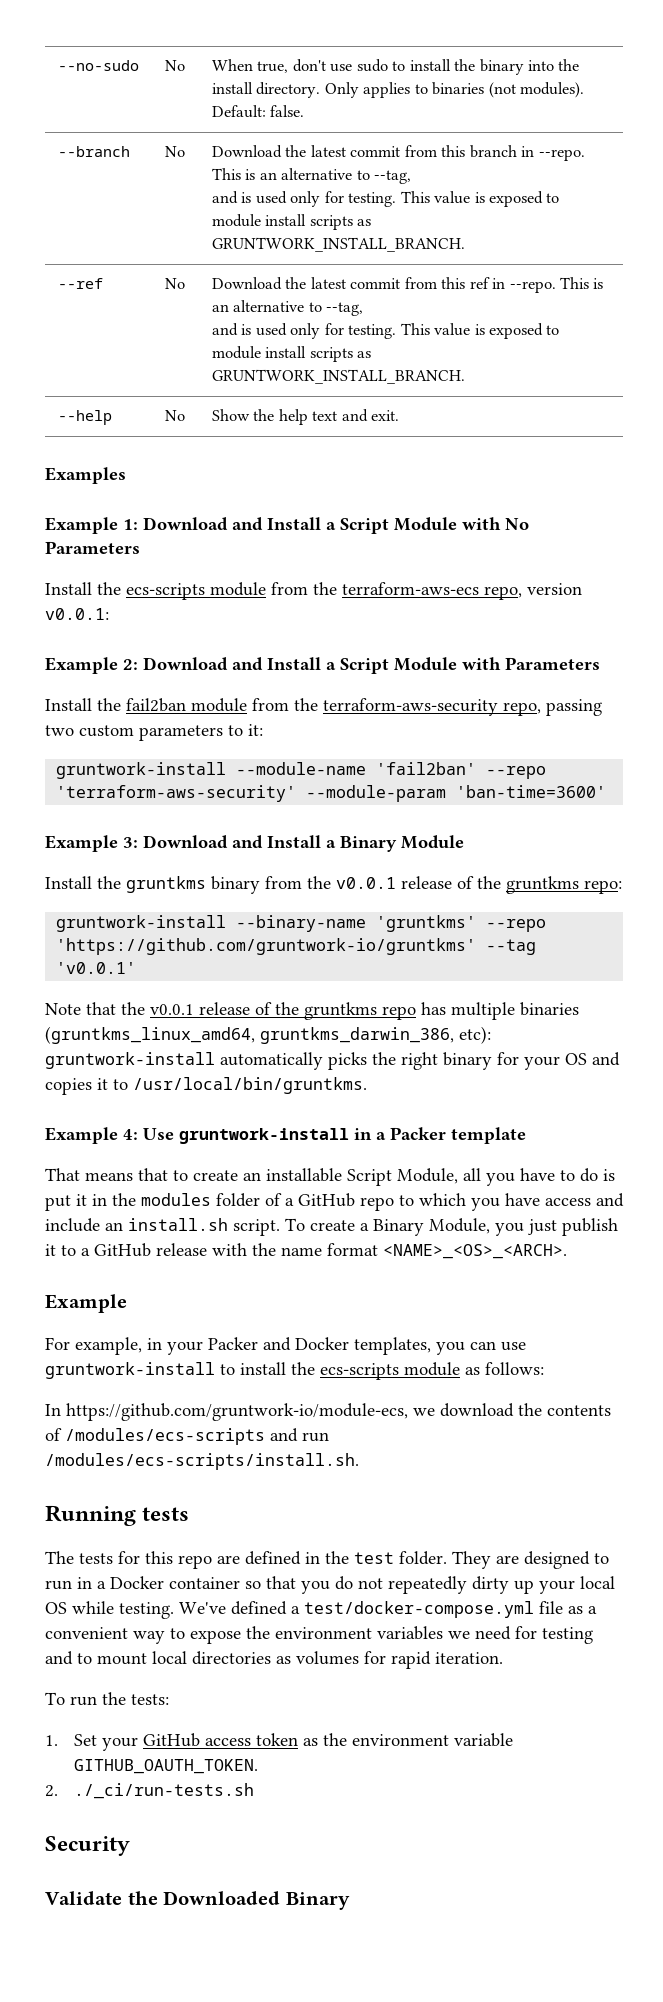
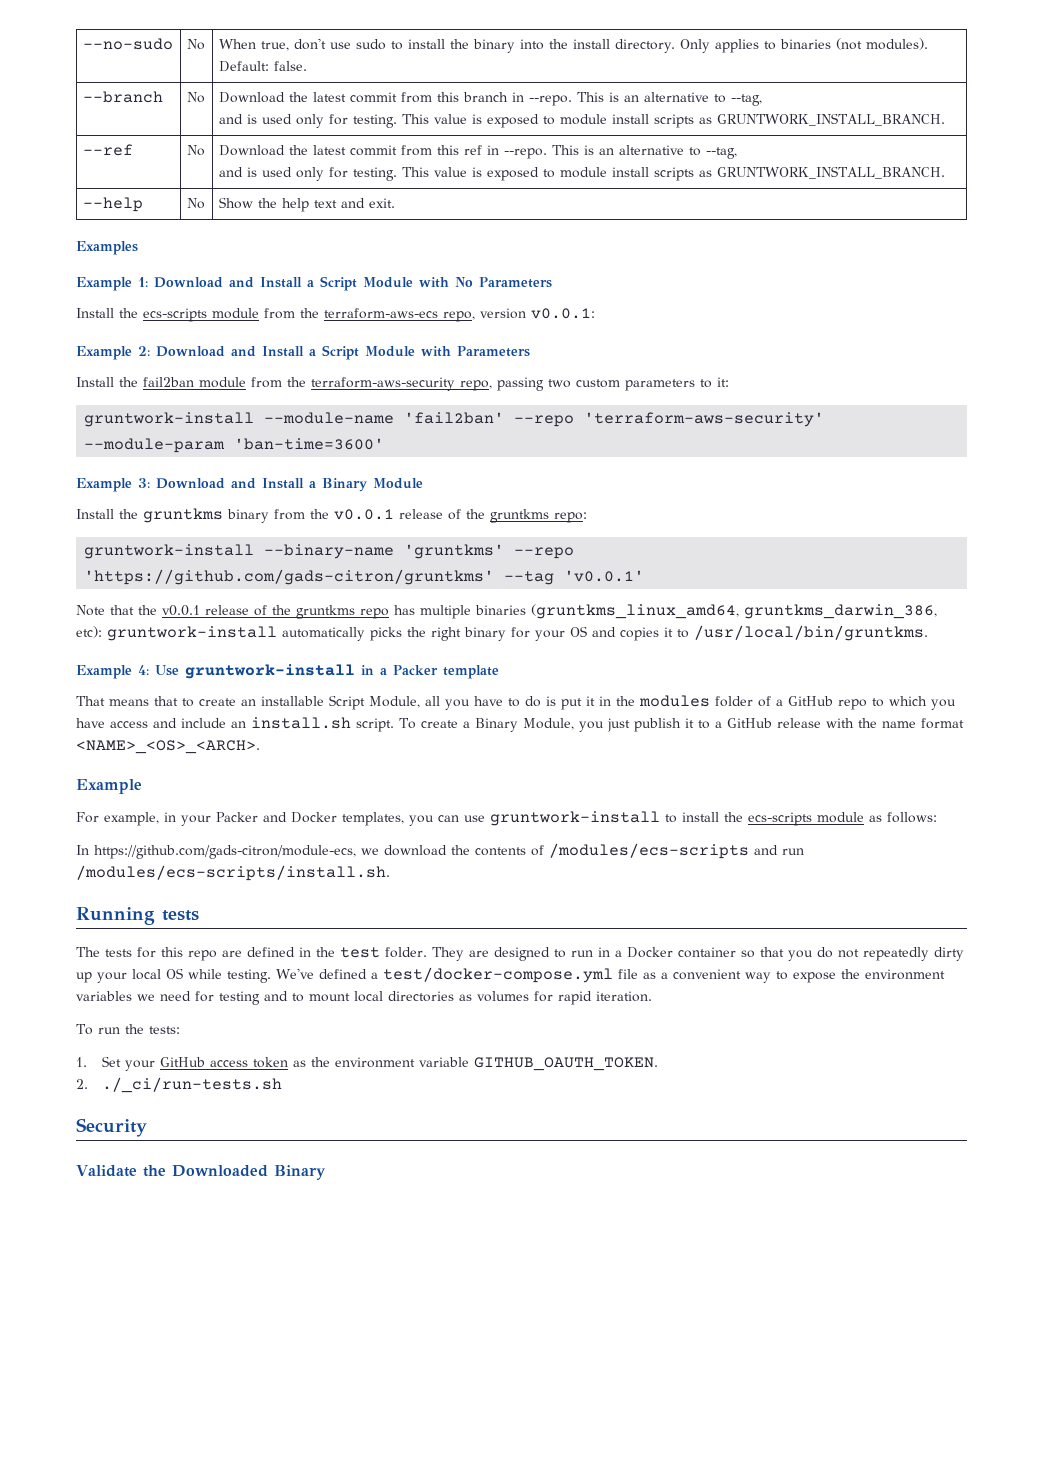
- gruntwork-install --binary-name 'gruntkms' --repo 'https://github.com/gruntwork-io/gruntkms' --tag 'v0.0.1'
+ gruntwork-install --binary-name 'gruntkms' --repo 'https://github.com/gads-citron/gruntkms' --tag 'v0.0.1'
- In https://github.com/gruntwork-io/module-ecs, we download the contents of /modules/ecs-scripts and run /modules/ecs-scripts/install.sh.
+ In https://github.com/gads-citron/module-ecs, we download the contents of /modules/ecs-scripts and run /modules/ecs-scripts/install.sh.

